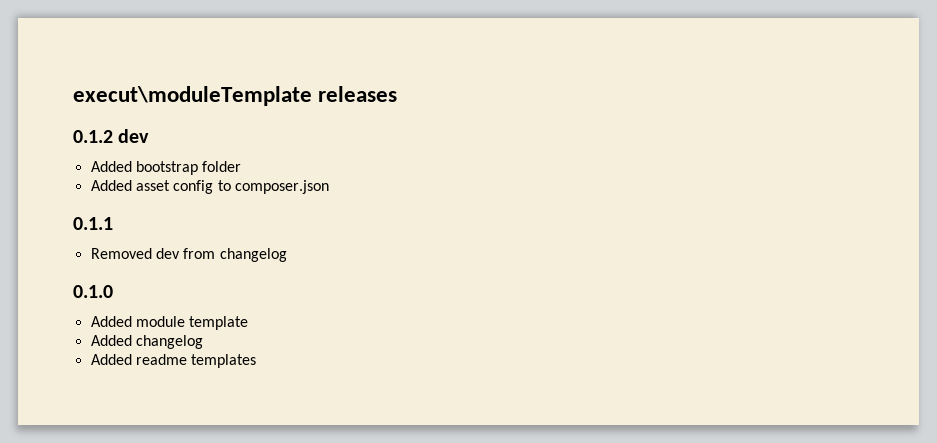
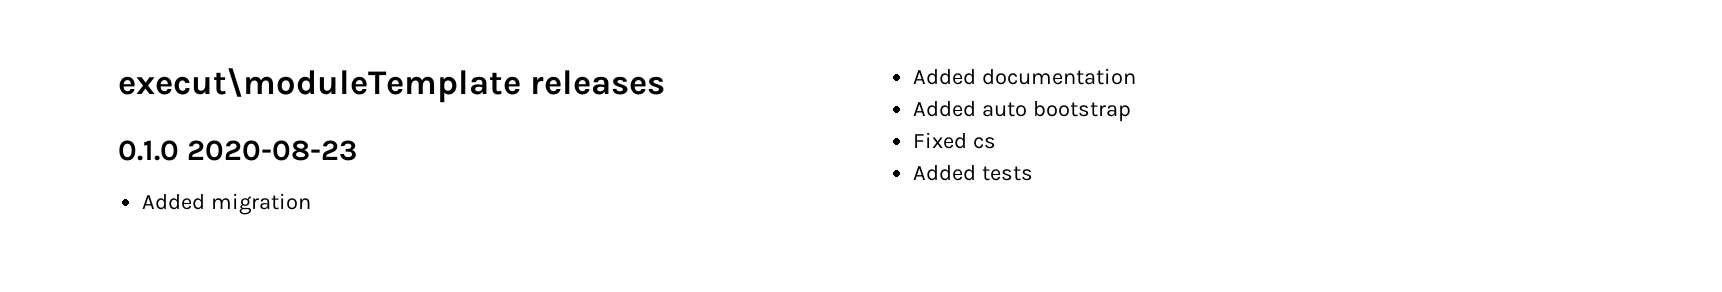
- 0.1.2 dev
- Added bootstrap folder
- Added asset config to composer.json
- 0.1.1
- Removed dev from changelog
- 0.1.0
- Added module template
- Added changelog
- Added readme templates
+ 0.1.0 2020-08-23
+ Added migration
+ Added documentation
+ Added auto bootstrap
+ Fixed cs
+ Added tests

